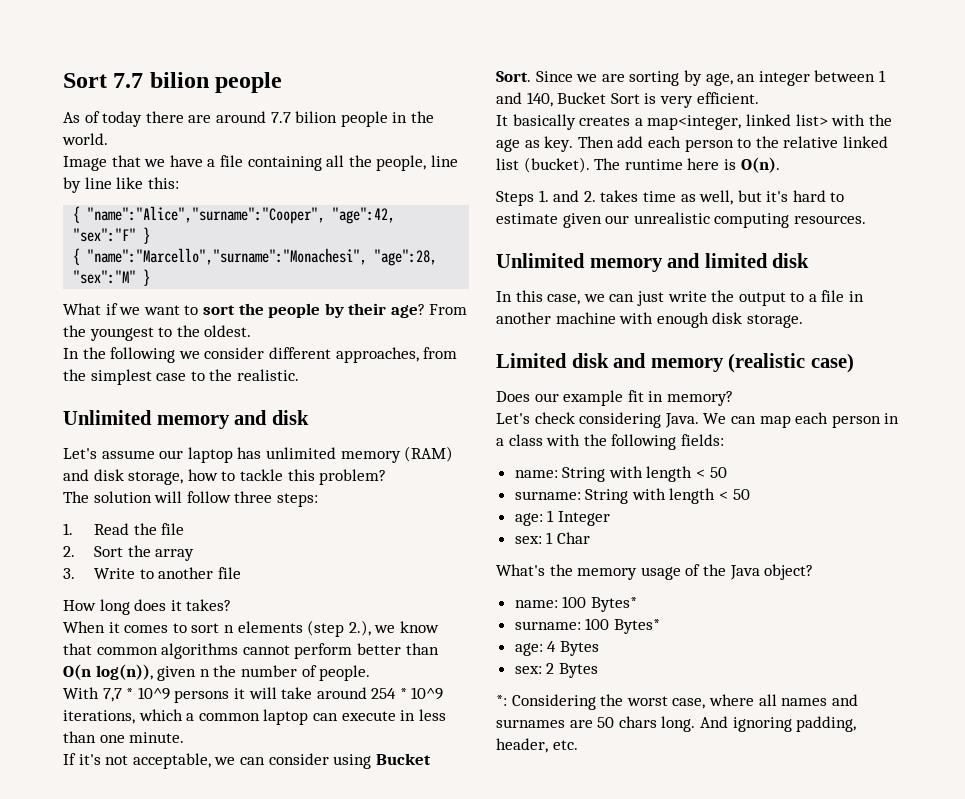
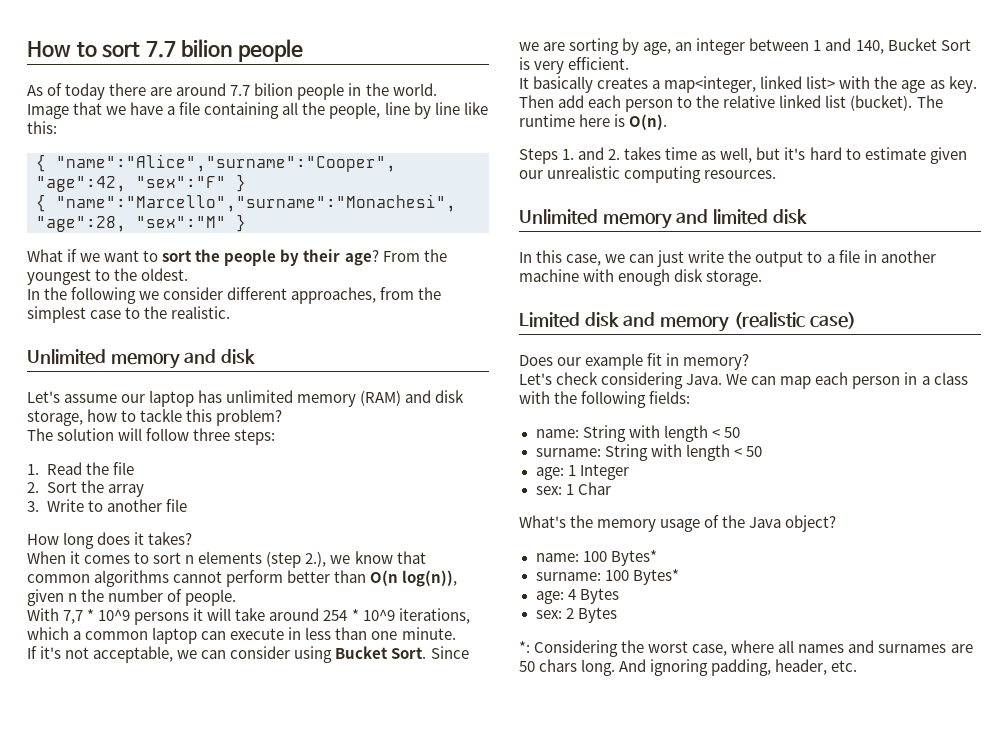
- Sort 7.7 bilion people
+ How to sort 7.7 bilion people

